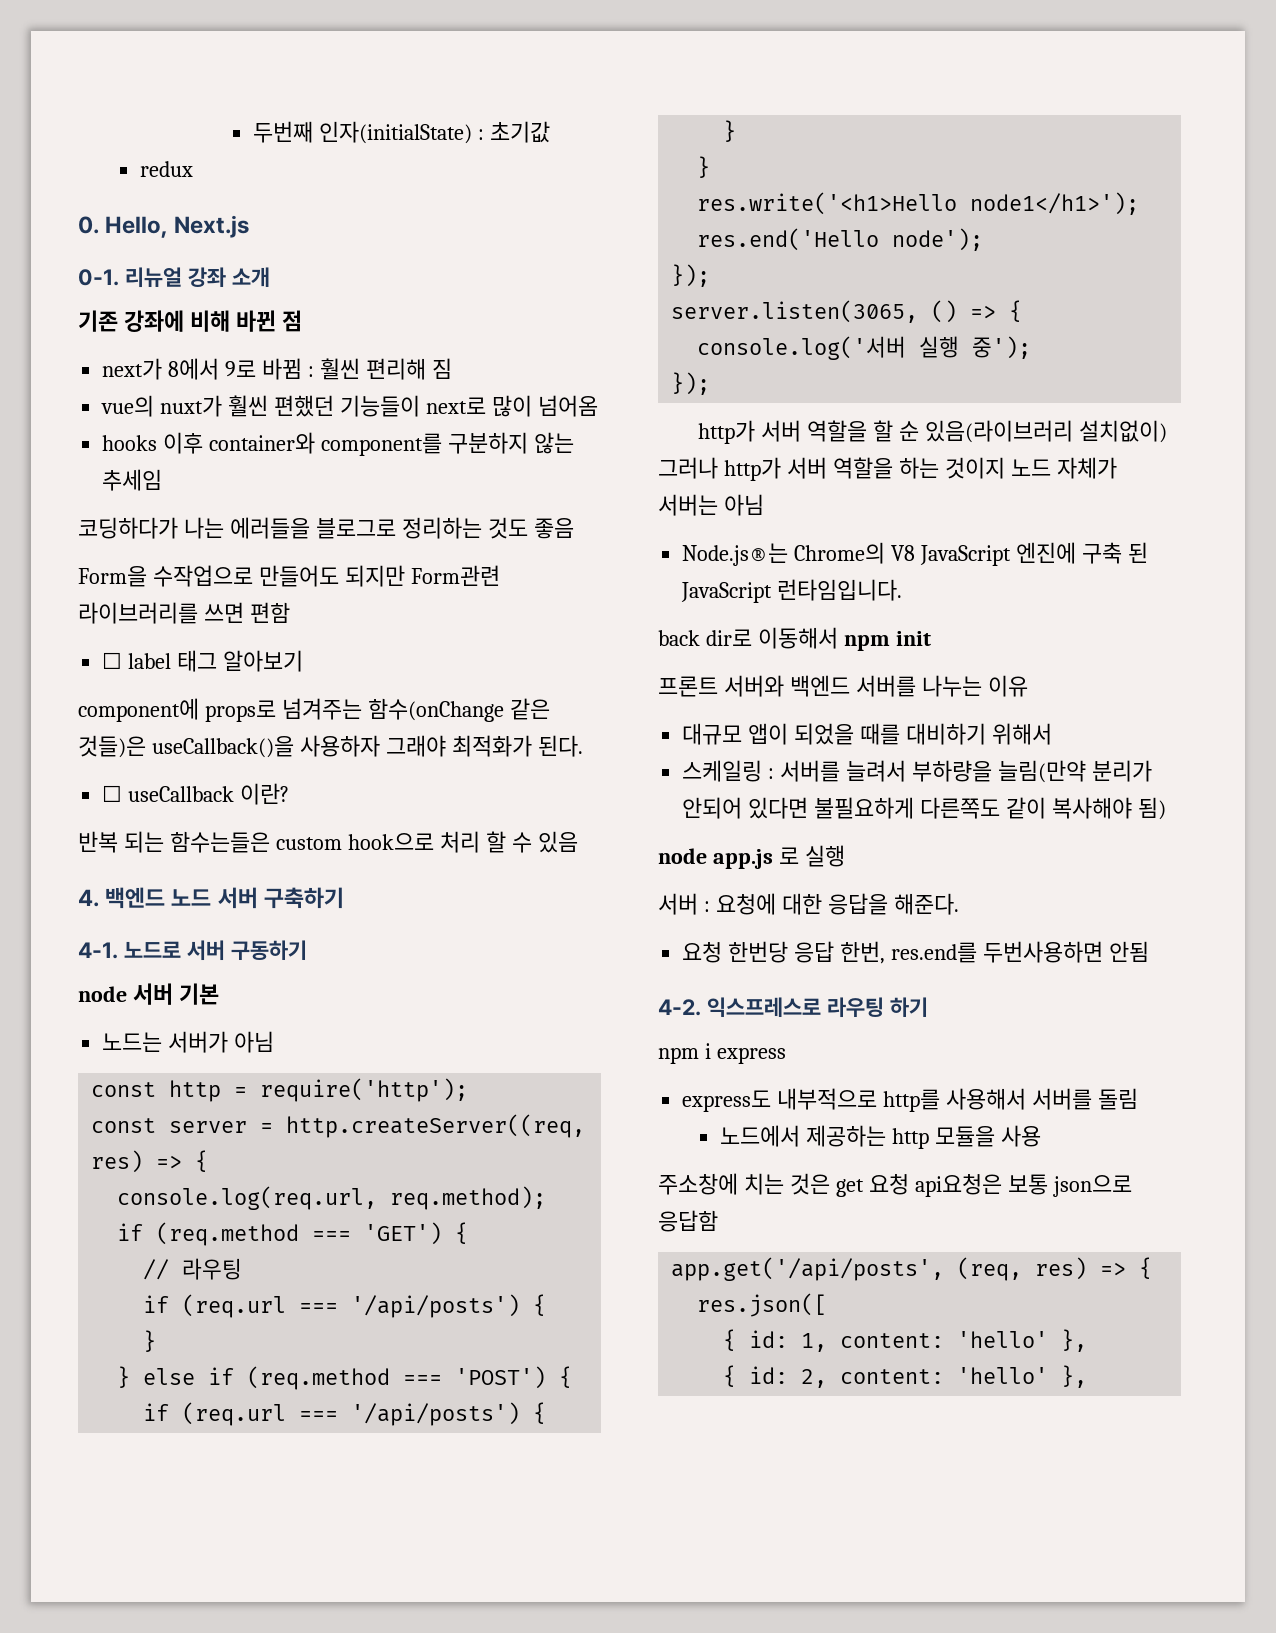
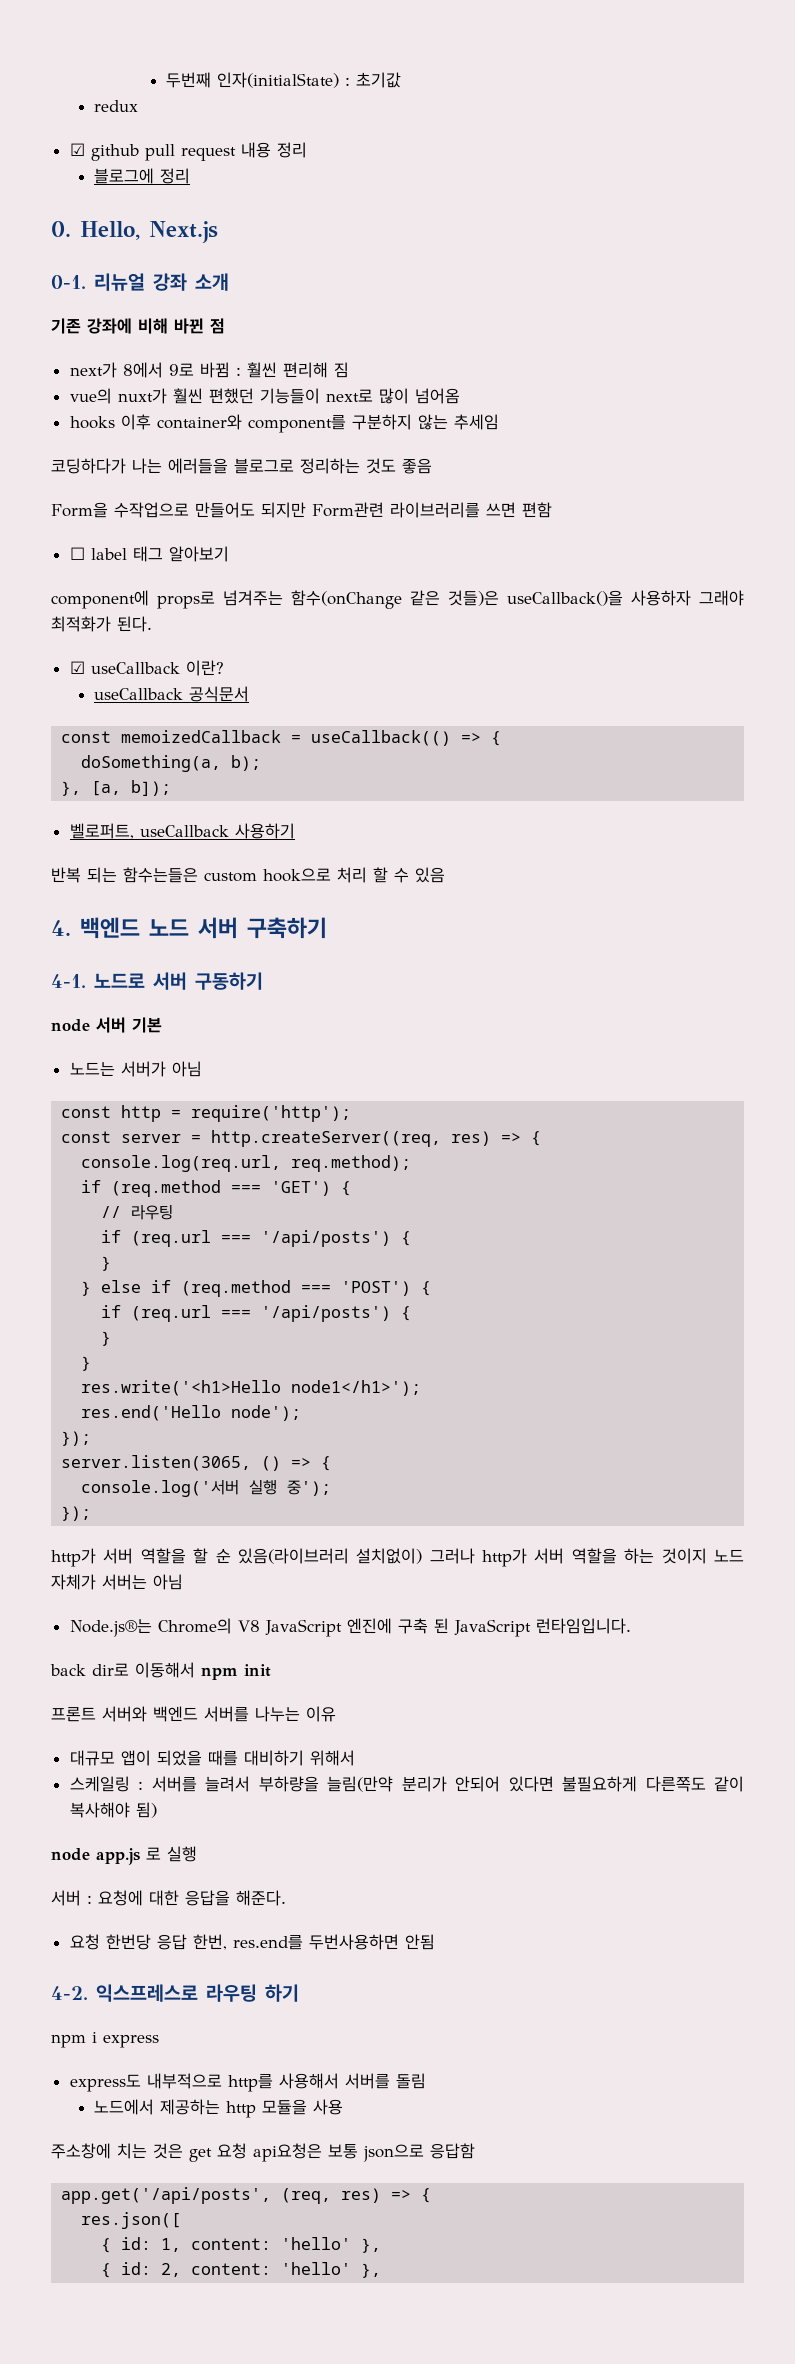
+ ☑ github pull request 내용 정리
+ 블로그에 정리
- ☐ useCallback 이란?
+ ☑ useCallback 이란?
+ useCallback 공식문서
+ const memoizedCallback = useCallback(() => {
+ doSomething(a, b);
+ }, [a, b]);
+ 벨로퍼트, useCallback 사용하기

